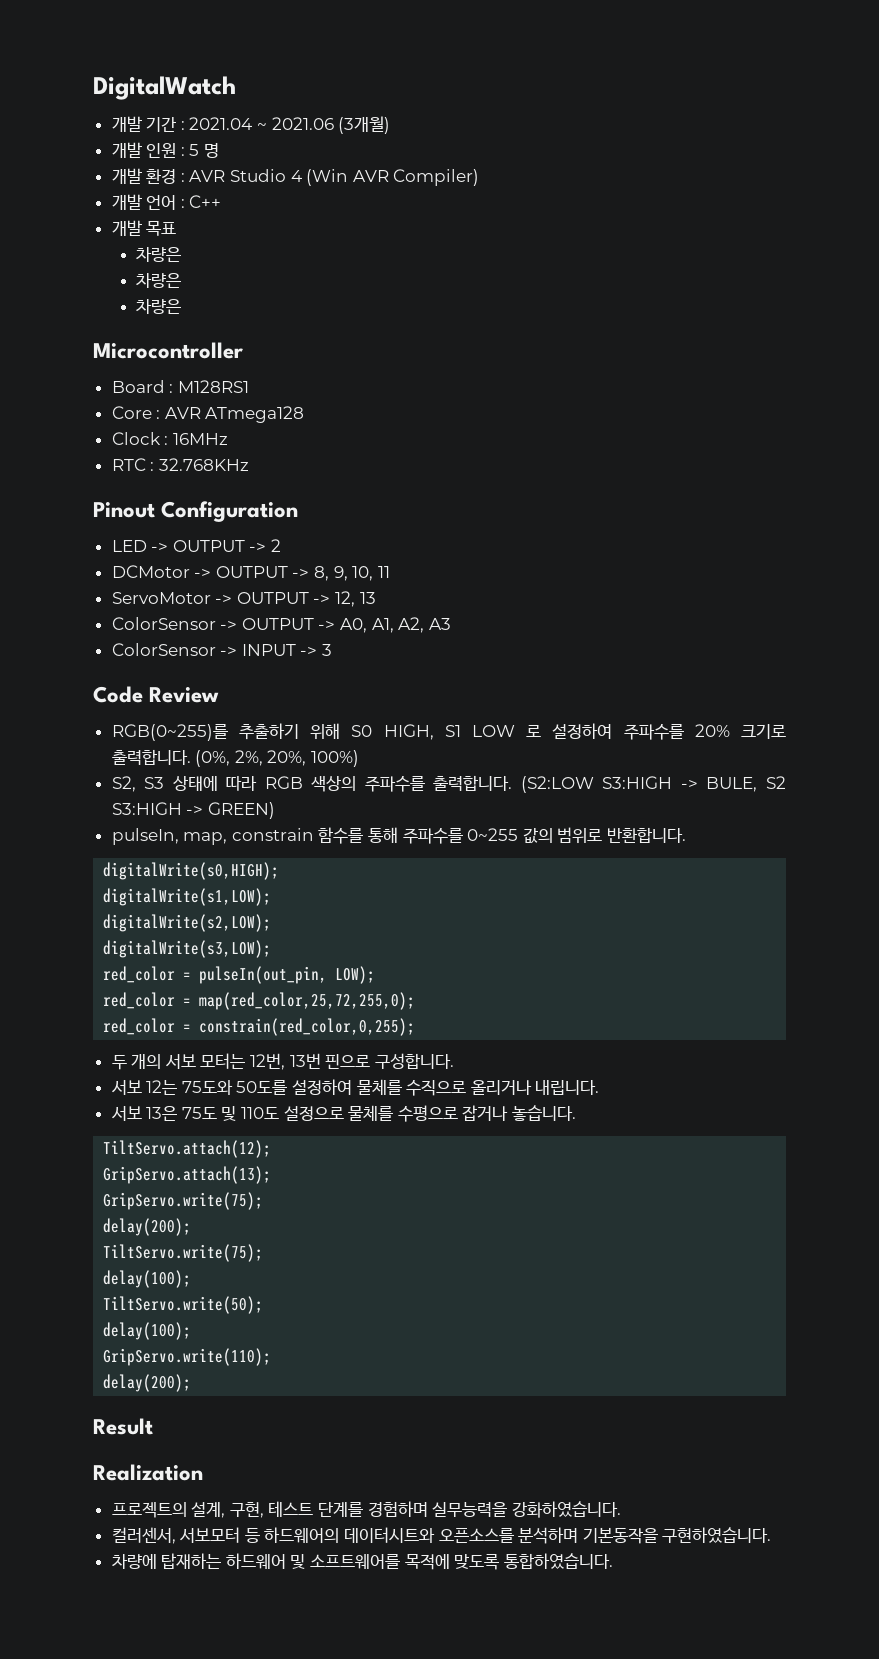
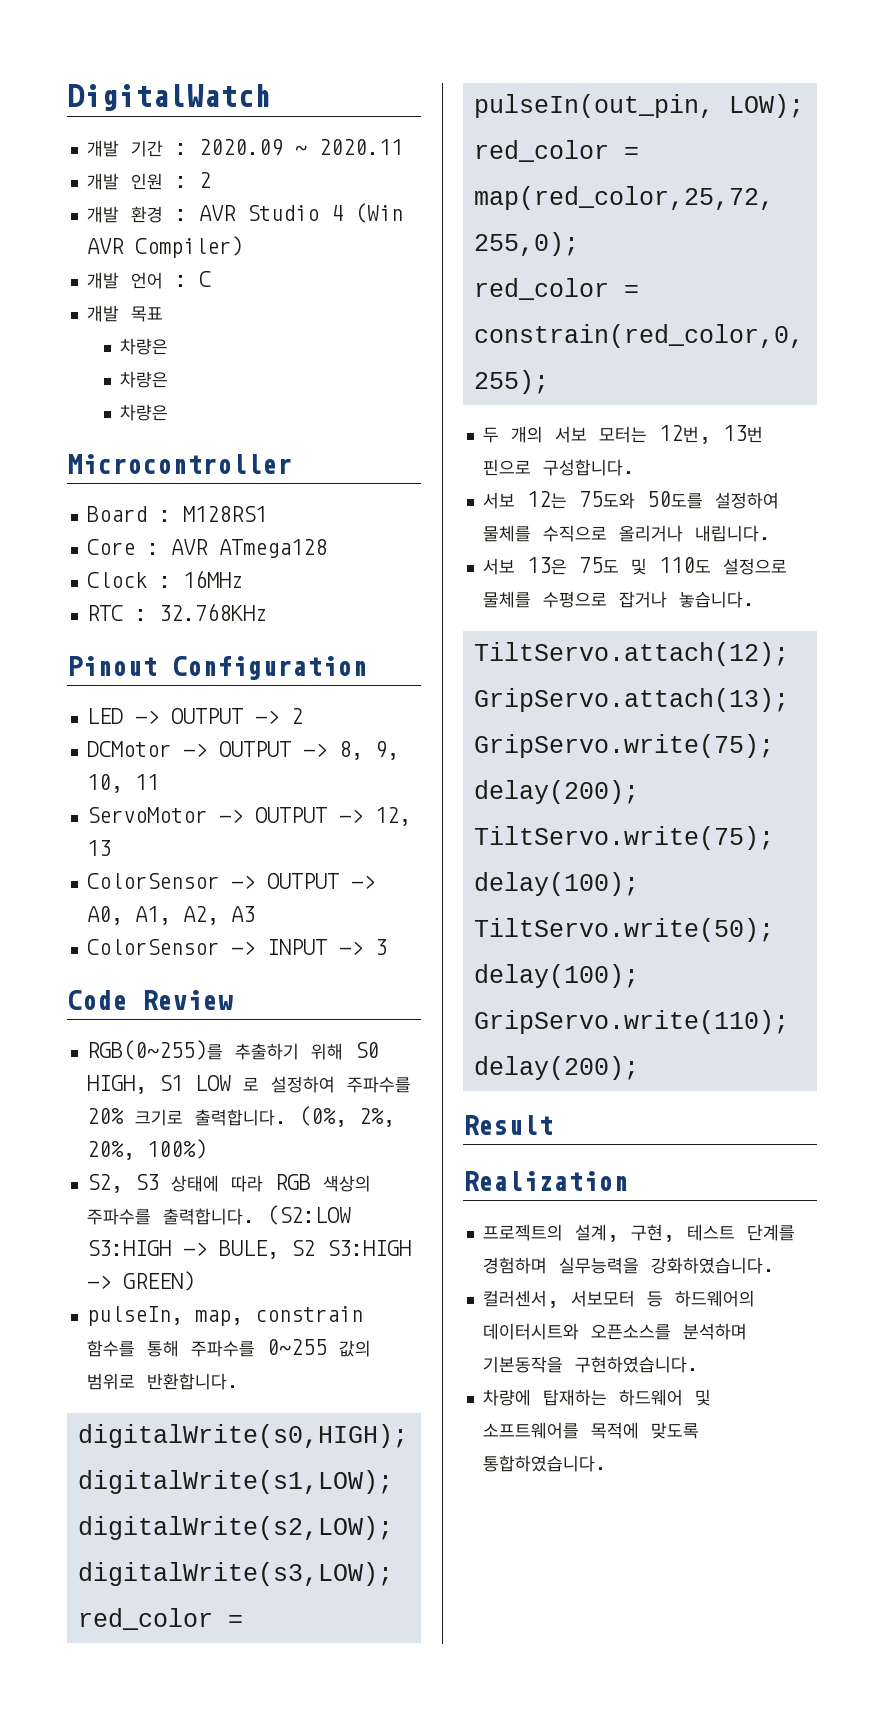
- 개발 기간 : 2021.04 ~ 2021.06 (3개월)
+ 개발 기간 : 2020.09 ~ 2020.11
- 개발 인원 : 5 명
+ 개발 인원 : 2
- 개발 언어 : C++
+ 개발 언어 : C

